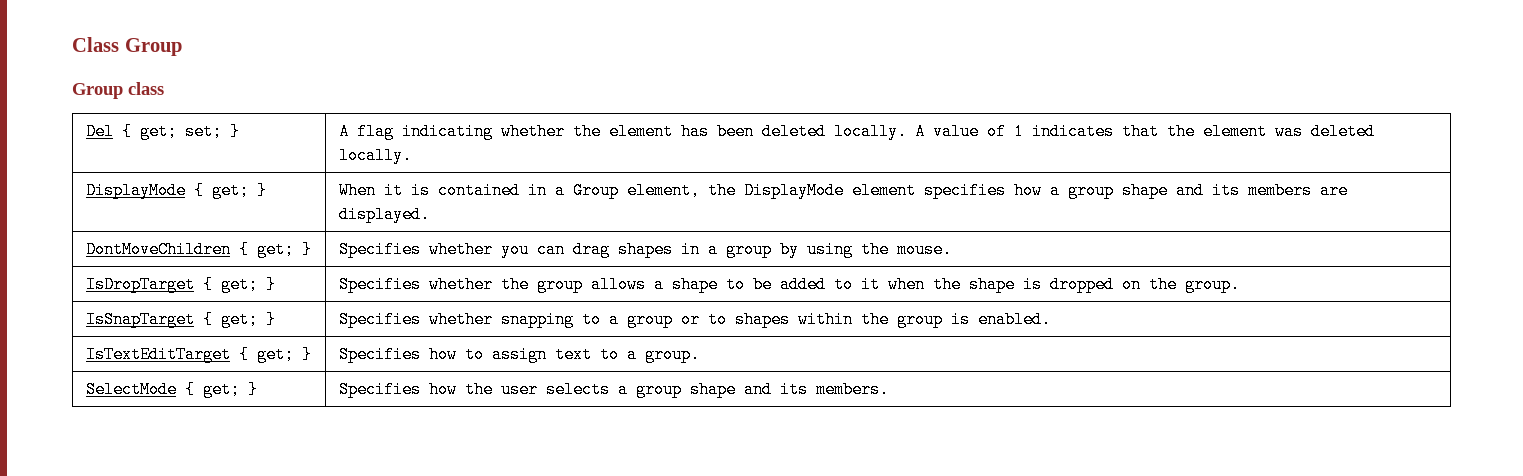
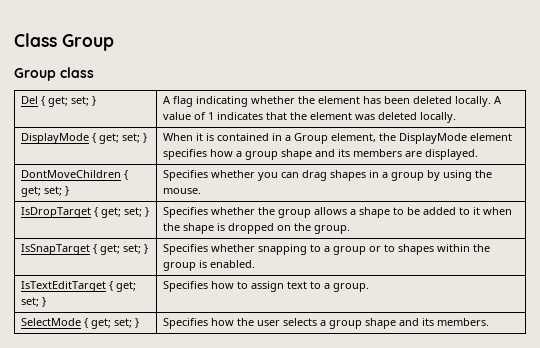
- DisplayMode { get; } | When it is contained in a Group element, the DisplayMode element specifies how a group shape and its members are displayed.
+ DisplayMode { get; set; } | When it is contained in a Group element, the DisplayMode element specifies how a group shape and its members are displayed.
- DontMoveChildren { get; } | Specifies whether you can drag shapes in a group by using the mouse.
+ DontMoveChildren { get; set; } | Specifies whether you can drag shapes in a group by using the mouse.
- IsDropTarget { get; } | Specifies whether the group allows a shape to be added to it when the shape is dropped on the group.
+ IsDropTarget { get; set; } | Specifies whether the group allows a shape to be added to it when the shape is dropped on the group.
- IsSnapTarget { get; } | Specifies whether snapping to a group or to shapes within the group is enabled.
+ IsSnapTarget { get; set; } | Specifies whether snapping to a group or to shapes within the group is enabled.
- IsTextEditTarget { get; } | Specifies how to assign text to a group.
+ IsTextEditTarget { get; set; } | Specifies how to assign text to a group.
- SelectMode { get; } | Specifies how the user selects a group shape and its members.
+ SelectMode { get; set; } | Specifies how the user selects a group shape and its members.

